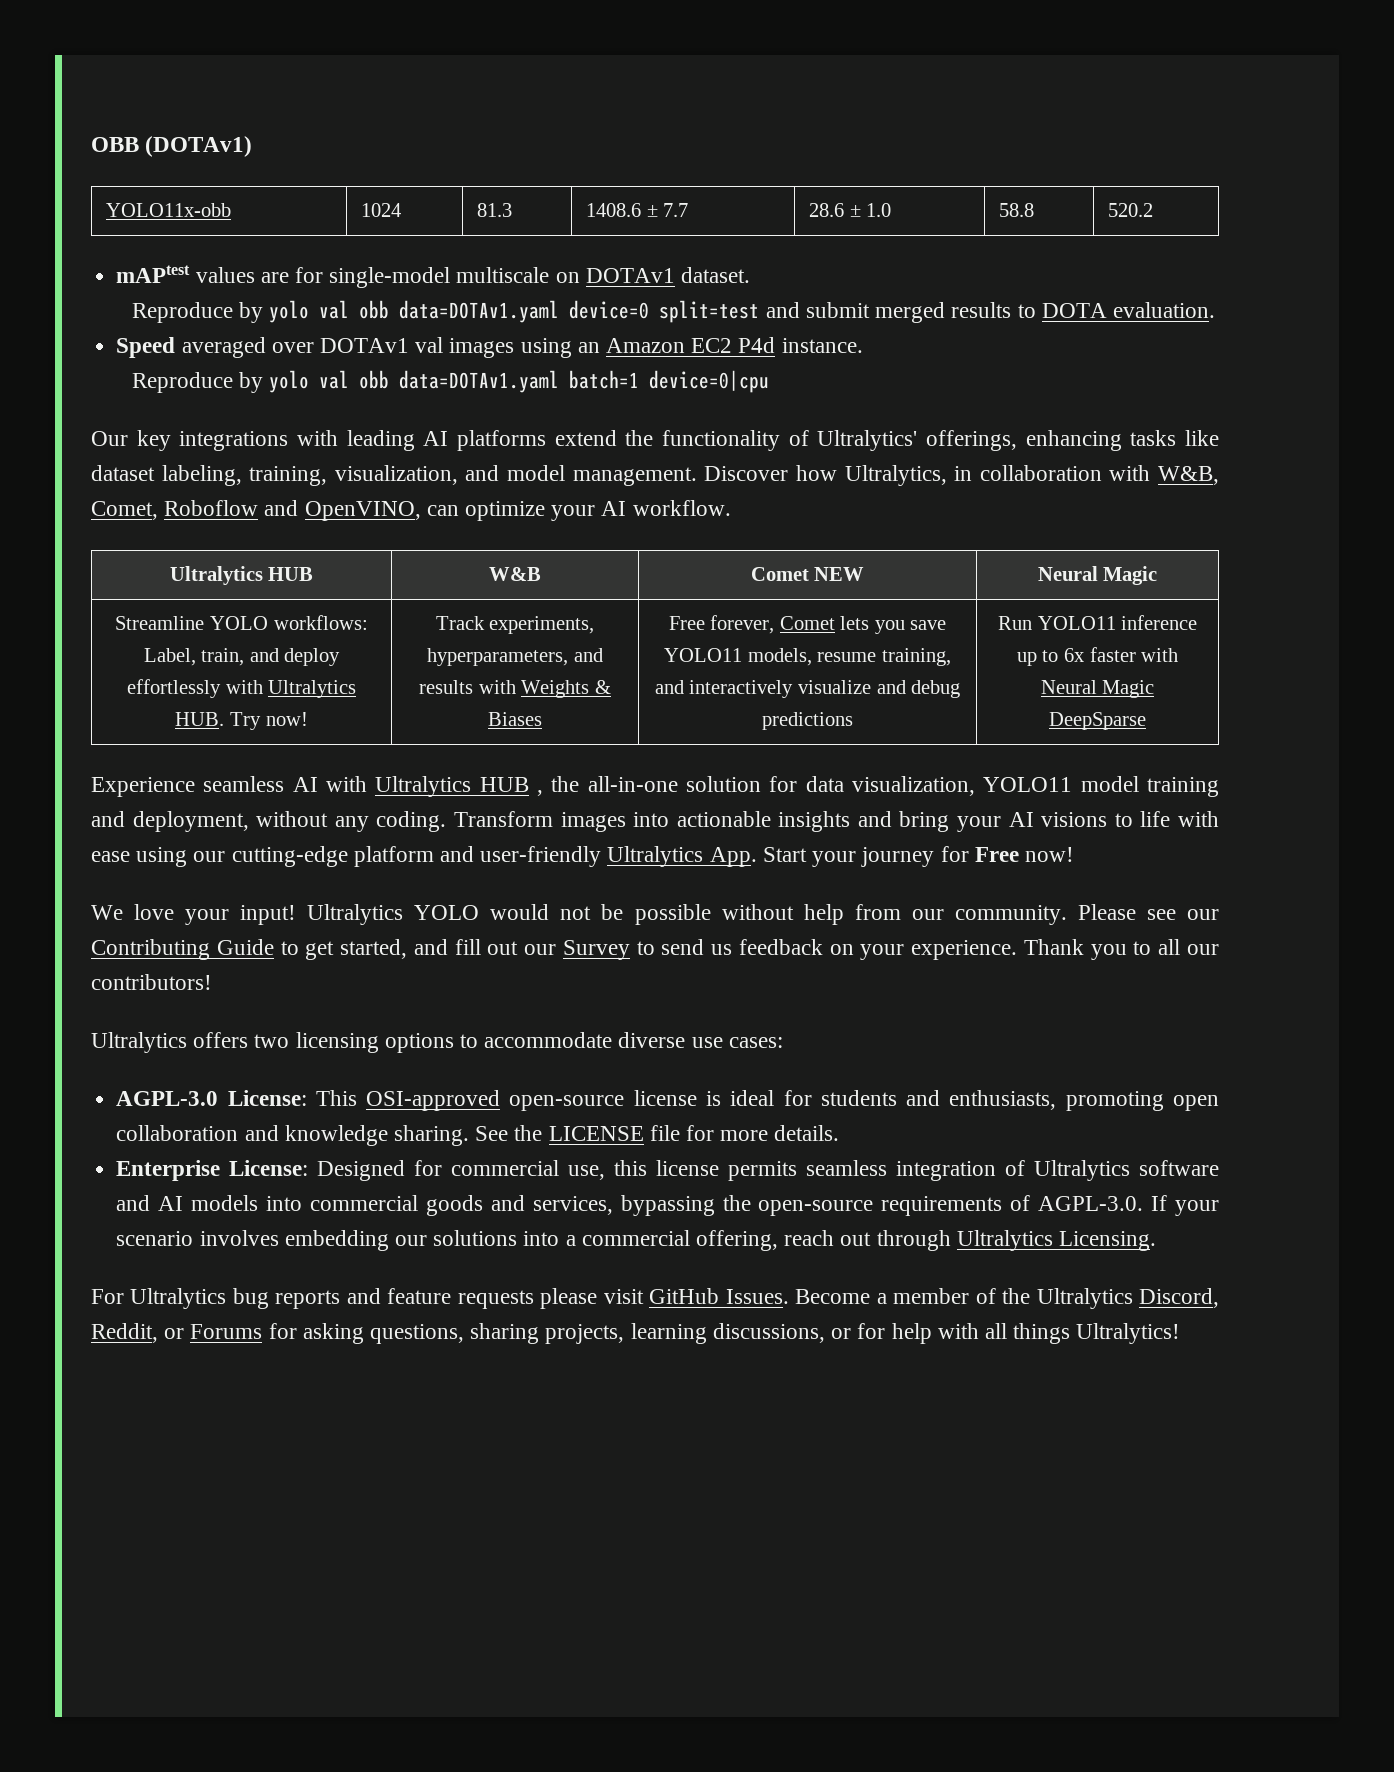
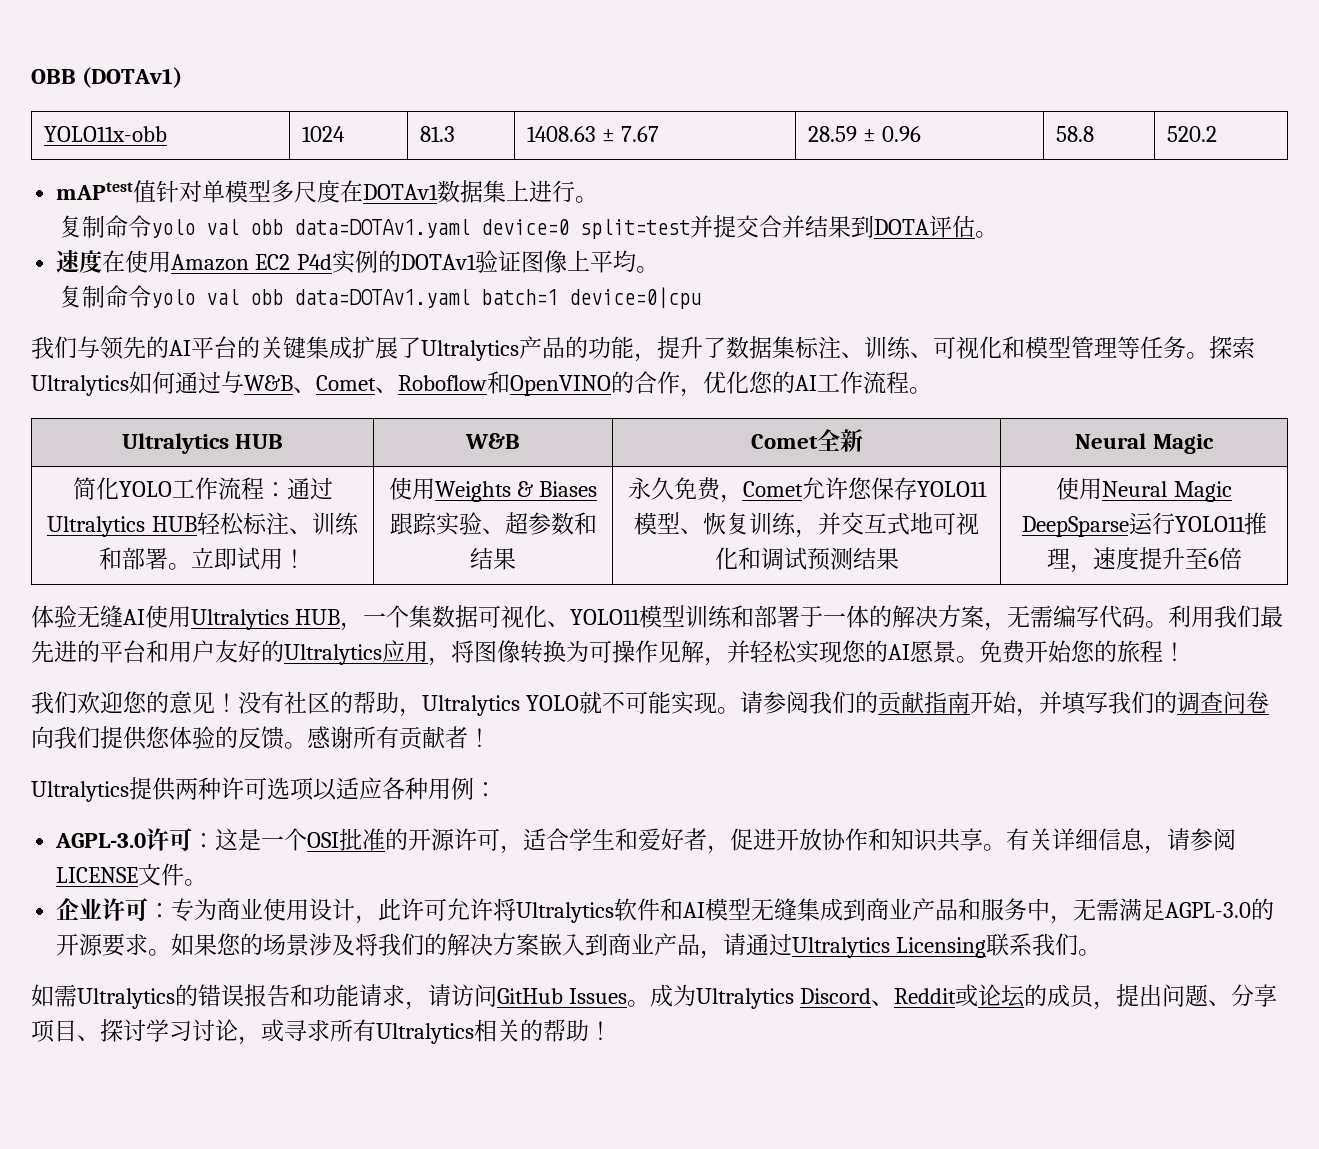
- YOLO11x-obb | 1024 | 81.3 | 1408.6 ± 7.7 | 28.6 ± 1.0 | 58.8 | 520.2
- mAPtest values are for single-model multiscale on DOTAv1 dataset.
- Reproduce by yolo val obb data=DOTAv1.yaml device=0 split=test and submit merged results to DOTA evaluation.
- Speed averaged over DOTAv1 val images using an Amazon EC2 P4d instance.
- Reproduce by yolo val obb data=DOTAv1.yaml batch=1 device=0|cpu
+ YOLO11x-obb | 1024 | 81.3 | 1408.63 ± 7.67 | 28.59 ± 0.96 | 58.8 | 520.2
+ mAPtest值针对单模型多尺度在DOTAv1数据集上进行。
+ 复制命令yolo val obb data=DOTAv1.yaml device=0 split=test并提交合并结果到DOTA评估。
+ 速度在使用Amazon EC2 P4d实例的DOTAv1验证图像上平均。
+ 复制命令yolo val obb data=DOTAv1.yaml batch=1 device=0|cpu
- Our key integrations with leading AI platforms extend the functionality of Ultralytics' offerings, enhancing tasks like dataset labeling, training, visualization, and model management. Discover how Ultralytics, in collaboration with W&B, Comet, Roboflow and OpenVINO, can optimize your AI workflow.
+ 我们与领先的AI平台的关键集成扩展了Ultralytics产品的功能，提升了数据集标注、训练、可视化和模型管理等任务。探索Ultralytics如何通过与W&B、Comet、Roboflow和OpenVINO的合作，优化您的AI工作流程。
- Ultralytics HUB | W&B | Comet NEW | Neural Magic
+ Ultralytics HUB | W&B | Comet全新 | Neural Magic
- Streamline YOLO workflows: Label, train, and deploy effortlessly with Ultralytics HUB. Try now! | Track experiments, hyperparameters, and results with Weights & Biases | Free forever, Comet lets you save YOLO11 models, resume training, and interactively visualize and debug predictions | Run YOLO11 inference up to 6x faster with Neural Magic DeepSparse
- Experience seamless AI with Ultralytics HUB , the all-in-one solution for data visualization, YOLO11 model training and deployment, without any coding. Transform images into actionable insights and bring your AI visions to life with ease using our cutting-edge platform and user-friendly Ultralytics App. Start your journey for Free now!
- We love your input! Ultralytics YOLO would not be possible without help from our community. Please see our Contributing Guide to get started, and fill out our Survey to send us feedback on your experience. Thank you to all our contributors!
- Ultralytics offers two licensing options to accommodate diverse use cases:
- AGPL-3.0 License: This OSI-approved open-source license is ideal for students and enthusiasts, promoting open collaboration and knowledge sharing. See the LICENSE file for more details.
- Enterprise License: Designed for commercial use, this license permits seamless integration of Ultralytics software and AI models into commercial goods and services, bypassing the open-source requirements of AGPL-3.0. If your scenario involves embedding our solutions into a commercial offering, reach out through Ultralytics Licensing.
- For Ultralytics bug reports and feature requests please visit GitHub Issues. Become a member of the Ultralytics Discord, Reddit, or Forums for asking questions, sharing projects, learning discussions, or for help with all things Ultralytics!
+ 简化YOLO工作流程：通过Ultralytics HUB轻松标注、训练和部署。立即试用！ | 使用Weights & Biases跟踪实验、超参数和结果 | 永久免费，Comet允许您保存YOLO11模型、恢复训练，并交互式地可视化和调试预测结果 | 使用Neural Magic DeepSparse运行YOLO11推理，速度提升至6倍
+ 体验无缝AI使用Ultralytics HUB，一个集数据可视化、YOLO11模型训练和部署于一体的解决方案，无需编写代码。利用我们最先进的平台和用户友好的Ultralytics应用，将图像转换为可操作见解，并轻松实现您的AI愿景。免费开始您的旅程！
+ 我们欢迎您的意见！没有社区的帮助，Ultralytics YOLO就不可能实现。请参阅我们的贡献指南开始，并填写我们的调查问卷向我们提供您体验的反馈。感谢所有贡献者！
+ Ultralytics提供两种许可选项以适应各种用例：
+ AGPL-3.0许可：这是一个OSI批准的开源许可，适合学生和爱好者，促进开放协作和知识共享。有关详细信息，请参阅LICENSE文件。
+ 企业许可：专为商业使用设计，此许可允许将Ultralytics软件和AI模型无缝集成到商业产品和服务中，无需满足AGPL-3.0的开源要求。如果您的场景涉及将我们的解决方案嵌入到商业产品，请通过Ultralytics Licensing联系我们。
+ 如需Ultralytics的错误报告和功能请求，请访问GitHub Issues。成为Ultralytics Discord、Reddit或论坛的成员，提出问题、分享项目、探讨学习讨论，或寻求所有Ultralytics相关的帮助！

